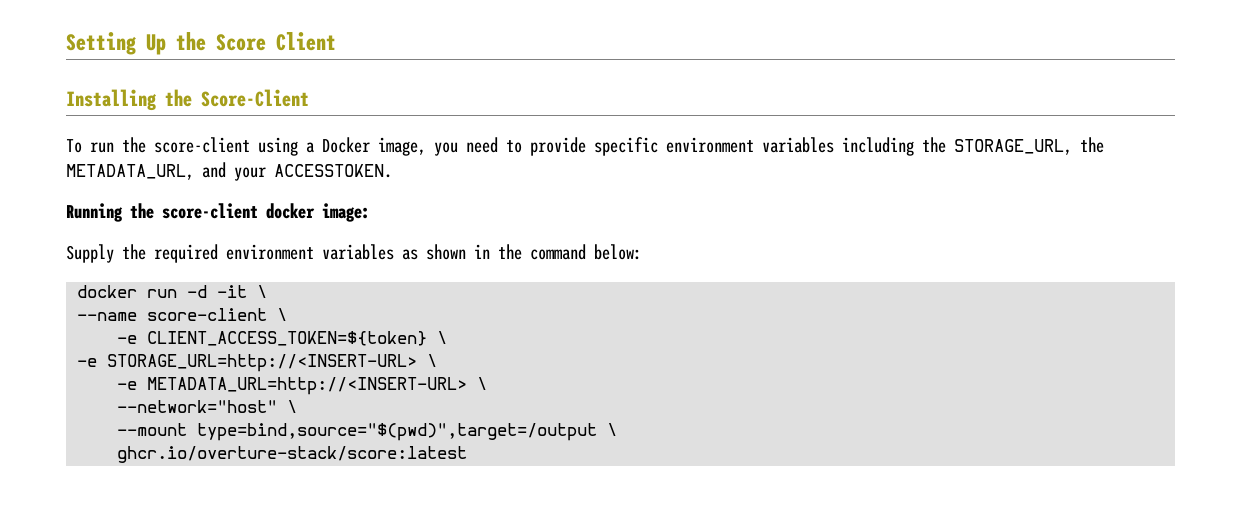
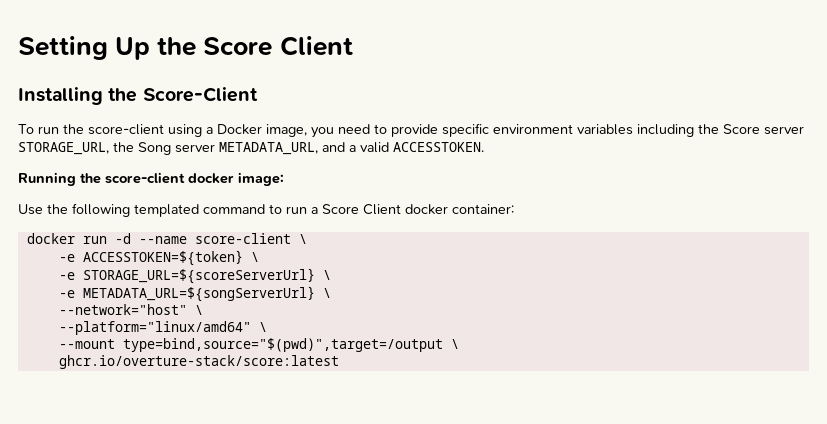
- To run the score-client using a Docker image, you need to provide specific environment variables including the STORAGE_URL, the METADATA_URL, and your ACCESSTOKEN.
+ To run the score-client using a Docker image, you need to provide specific environment variables including the Score server STORAGE_URL, the Song server METADATA_URL, and a valid ACCESSTOKEN.
- Supply the required environment variables as shown in the command below:
+ Use the following templated command to run a Score Client docker container:
- docker run -d -it \
- --name score-client \
+ docker run -d --name score-client \
- -e CLIENT_ACCESS_TOKEN=${token} \
- -e STORAGE_URL=http://<INSERT-URL> \
- -e METADATA_URL=http://<INSERT-URL> \
+ -e ACCESSTOKEN=${token} \
+ -e STORAGE_URL=${scoreServerUrl} \
+ -e METADATA_URL=${songServerUrl} \
+ --platform="linux/amd64" \

